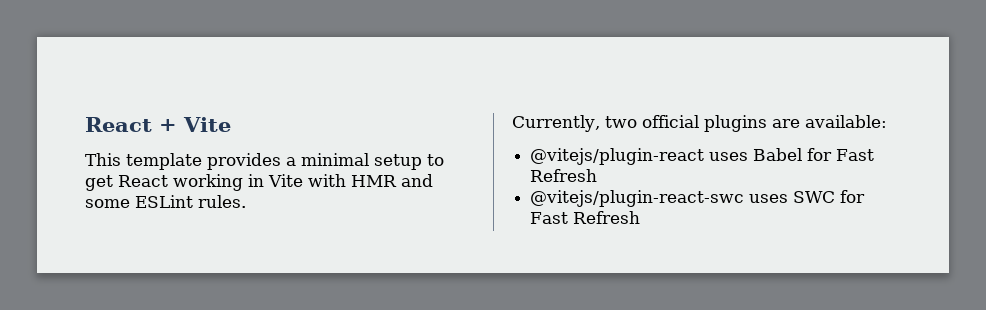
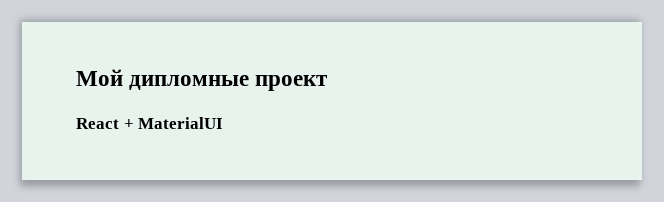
- React + Vite
- This template provides a minimal setup to get React working in Vite with HMR and some ESLint rules.
- Currently, two official plugins are available:
- @vitejs/plugin-react uses Babel for Fast Refresh
- @vitejs/plugin-react-swc uses SWC for Fast Refresh
+ Мой дипломные проект
+ React + MaterialUI

